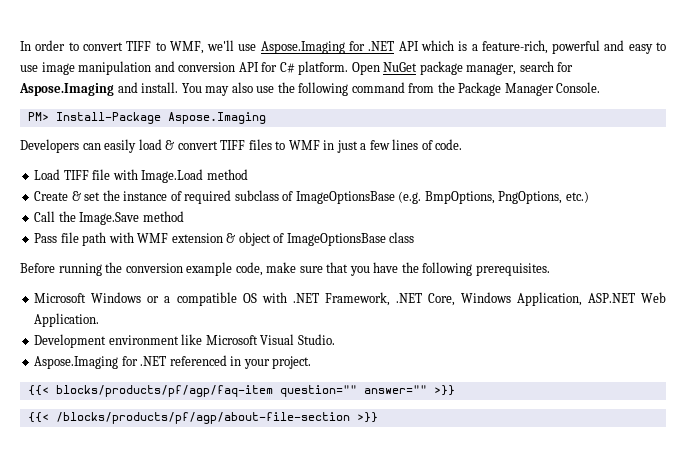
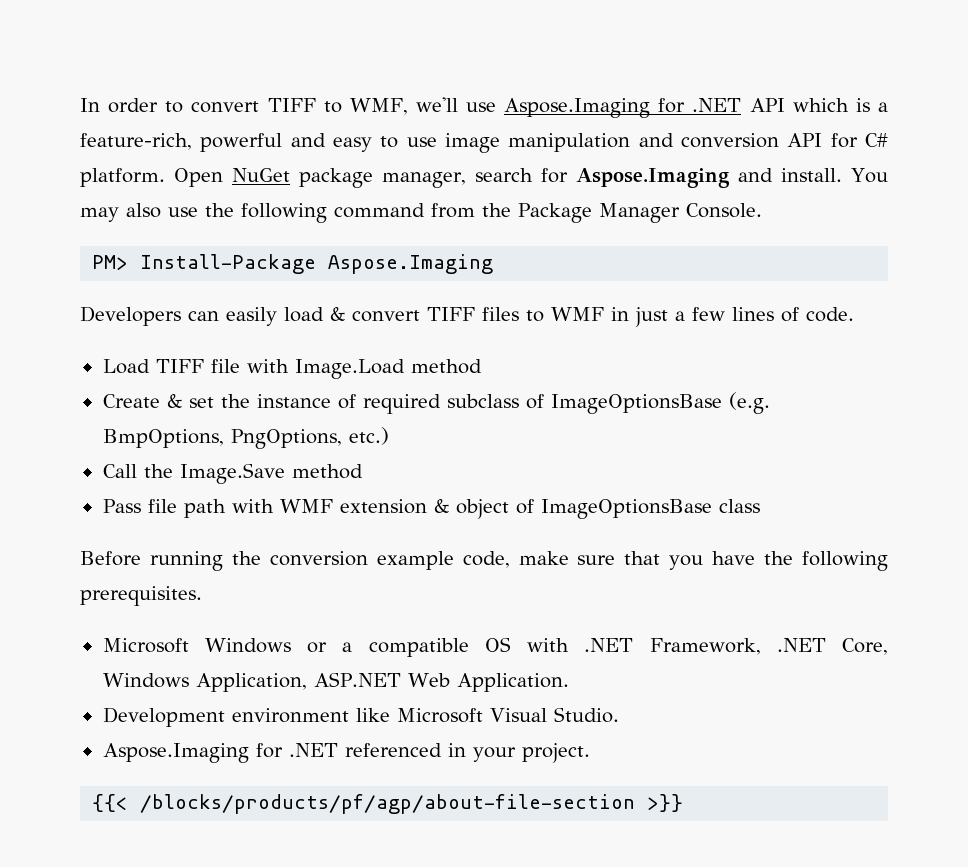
- {{< blocks/products/pf/agp/faq-item question="" answer="" >}}

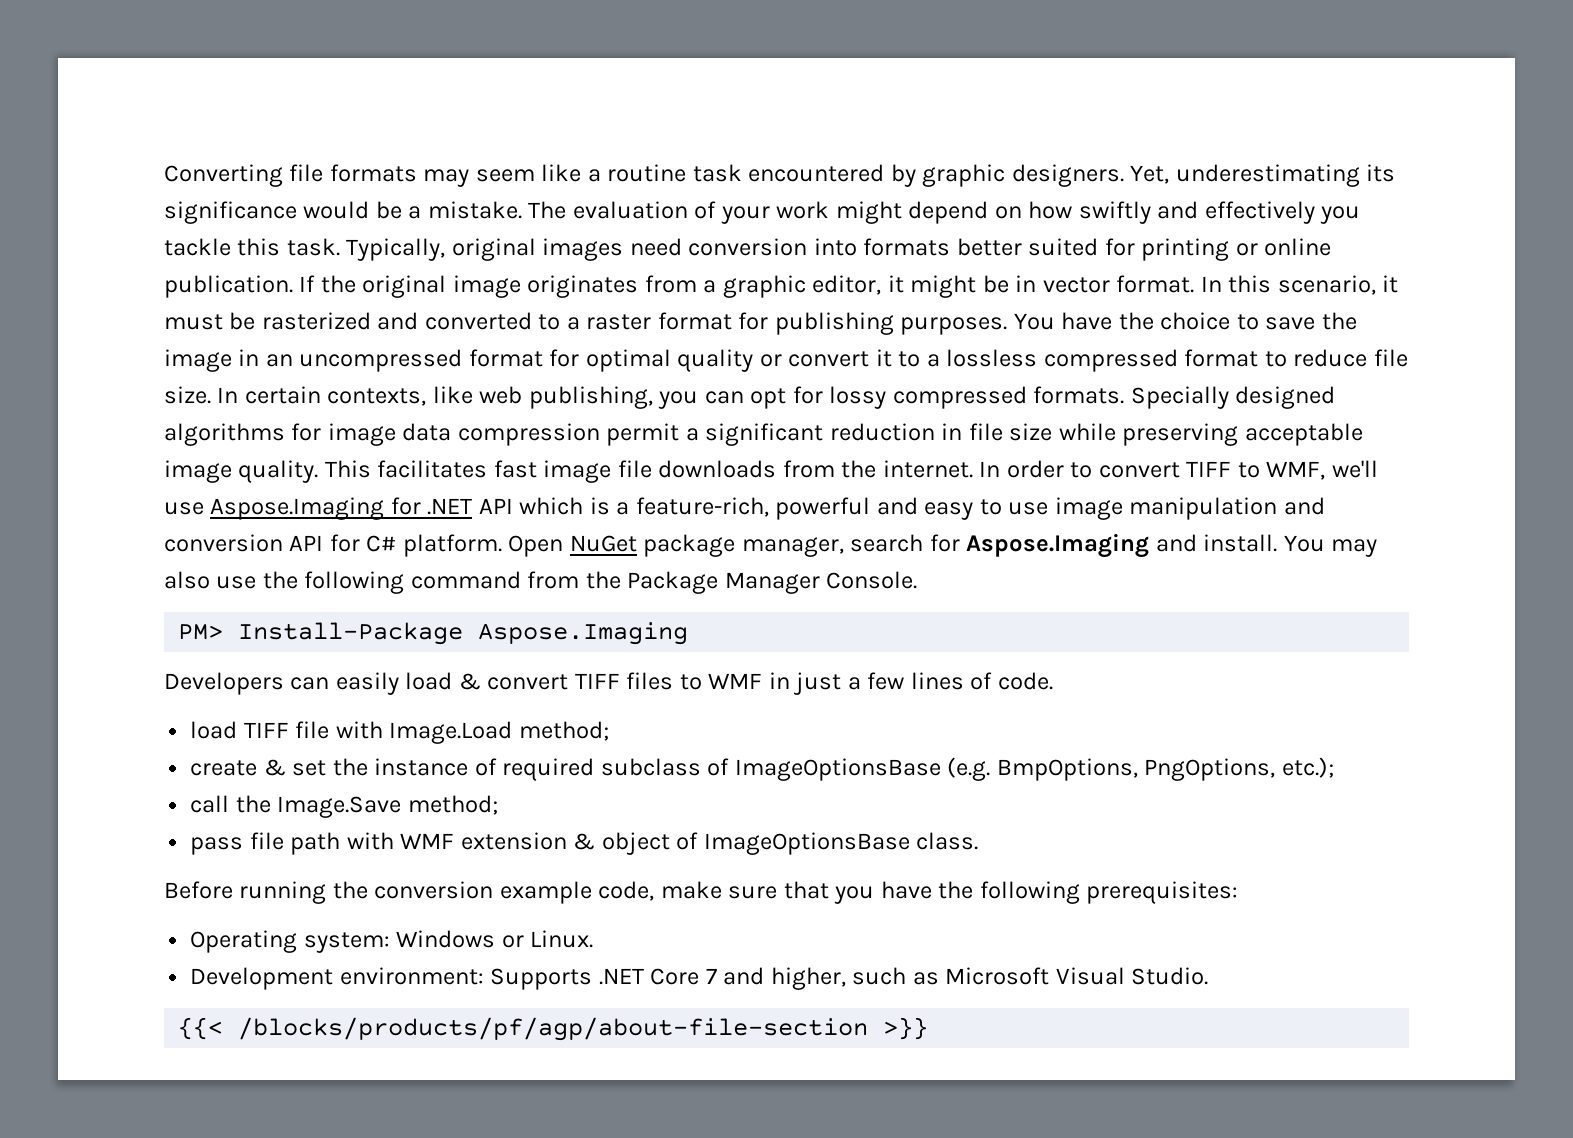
+ Converting file formats may seem like a routine task encountered by graphic designers. Yet, underestimating its significance would be a mistake. The evaluation of your work might depend on how swiftly and effectively you tackle this task. Typically, original images need conversion into formats better suited for printing or online publication. If the original image originates from a graphic editor, it might be in vector format. In this scenario, it must be rasterized and converted to a raster format for publishing purposes. You have the choice to save the image in an uncompressed format for optimal quality or convert it to a lossless compressed format to reduce file size. In certain contexts, like web publishing, you can opt for lossy compressed formats. Specially designed algorithms for image data compression permit a significant reduction in file size while preserving acceptable image quality. This facilitates fast image file downloads from the internet.
- Load TIFF file with Image.Load method
- Create & set the instance of required subclass of ImageOptionsBase (e.g. BmpOptions, PngOptions, etc.)
- Call the Image.Save method
- Pass file path with WMF extension & object of ImageOptionsBase class
+ load TIFF file with Image.Load method;
+ create & set the instance of required subclass of ImageOptionsBase (e.g. BmpOptions, PngOptions, etc.);
+ call the Image.Save method;
+ pass file path with WMF extension & object of ImageOptionsBase class.
- Before running the conversion example code, make sure that you have the following prerequisites.
- Microsoft Windows or a compatible OS with .NET Framework, .NET Core, Windows Application, ASP.NET Web Application.
- Development environment like Microsoft Visual Studio.
- Aspose.Imaging for .NET referenced in your project.
+ Before running the conversion example code, make sure that you have the following prerequisites:
+ Operating system: Windows or Linux.
+ Development environment: Supports .NET Core 7 and higher, such as Microsoft Visual Studio.

